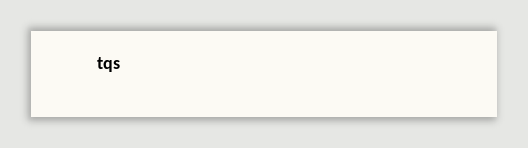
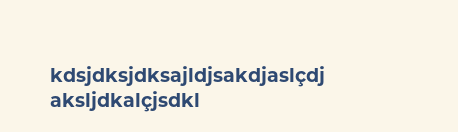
- tqs
+ kdsjdksjdksajldjsakdjaslçdj aksljdkalçjsdkl

